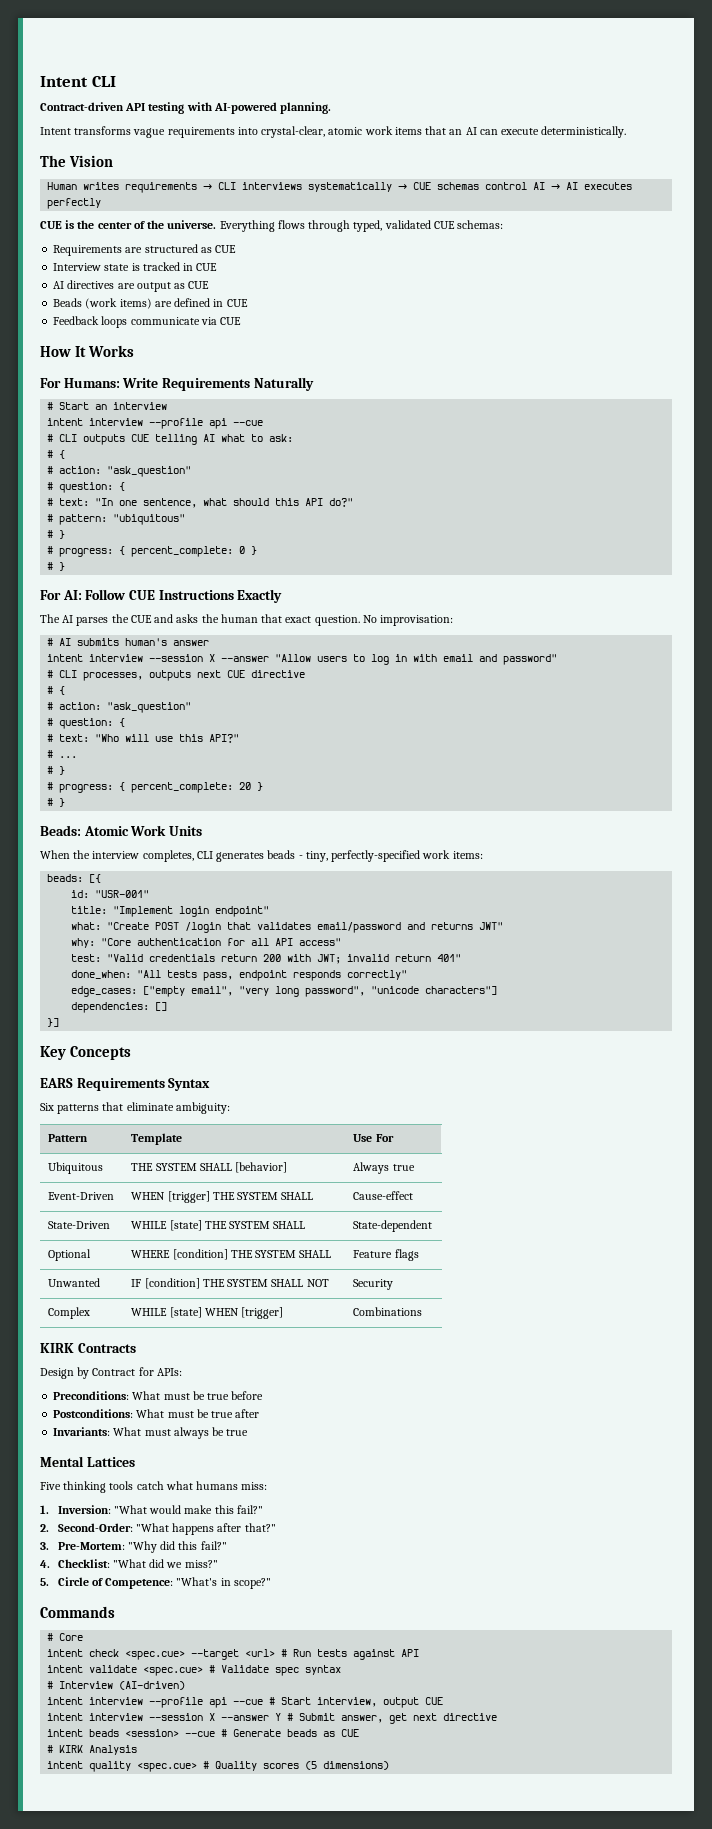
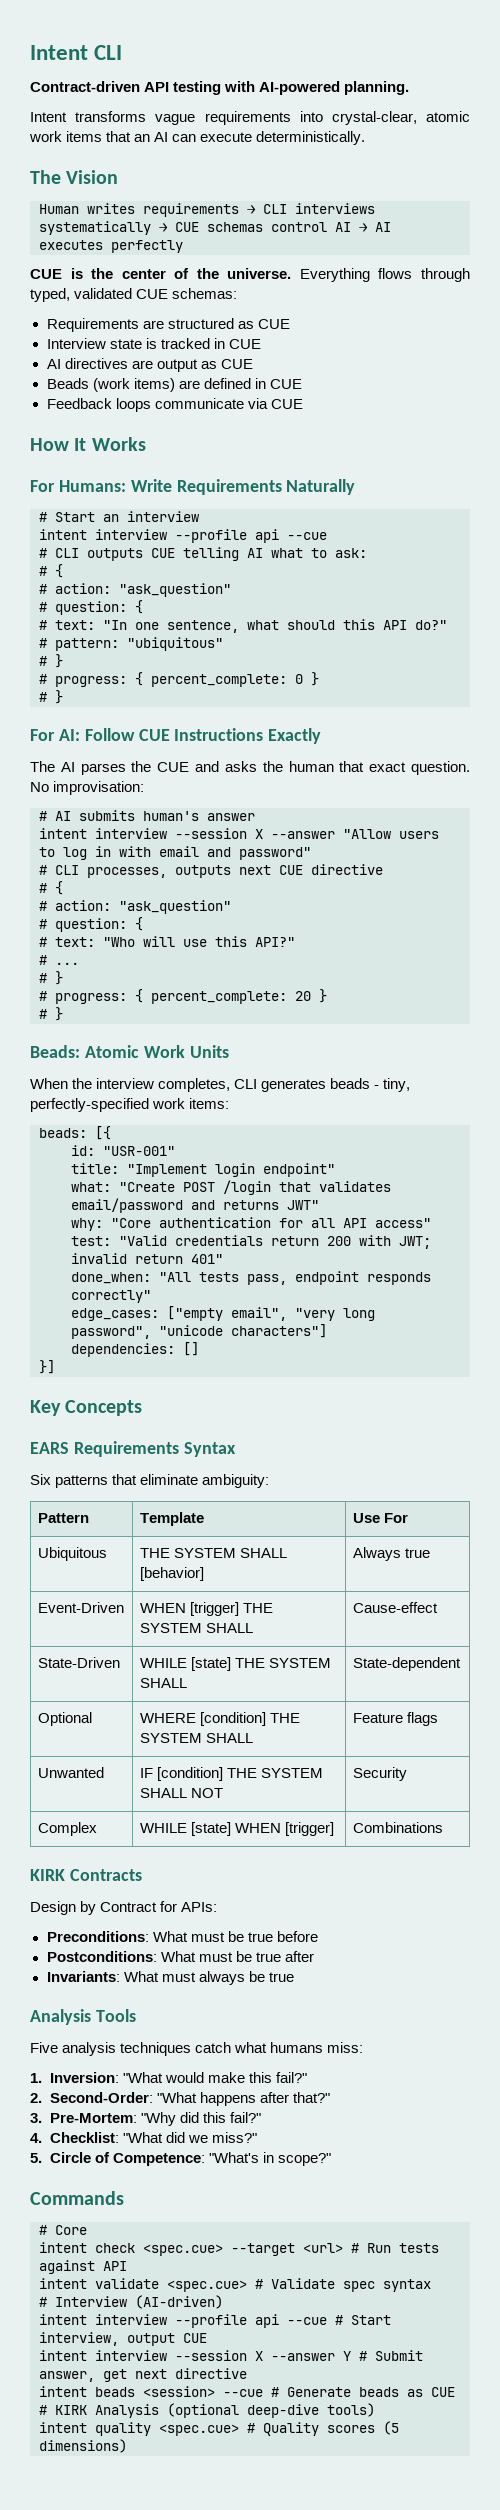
- Mental Lattices
+ Analysis Tools
- Five thinking tools catch what humans miss:
+ Five analysis techniques catch what humans miss:
- # KIRK Analysis
+ # KIRK Analysis (optional deep-dive tools)

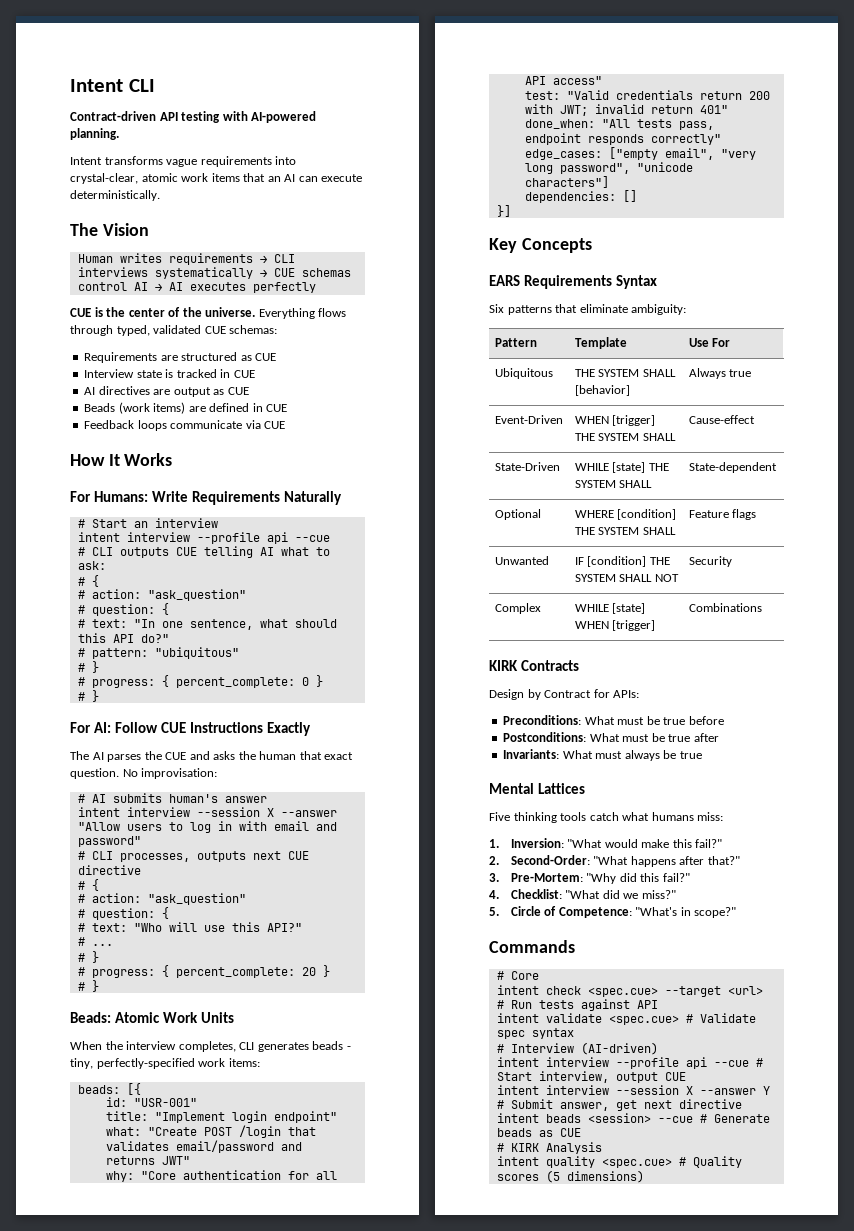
- Analysis Tools
+ Mental Lattices
- Five analysis techniques catch what humans miss:
+ Five thinking tools catch what humans miss:
- # KIRK Analysis (optional deep-dive tools)
+ # KIRK Analysis

